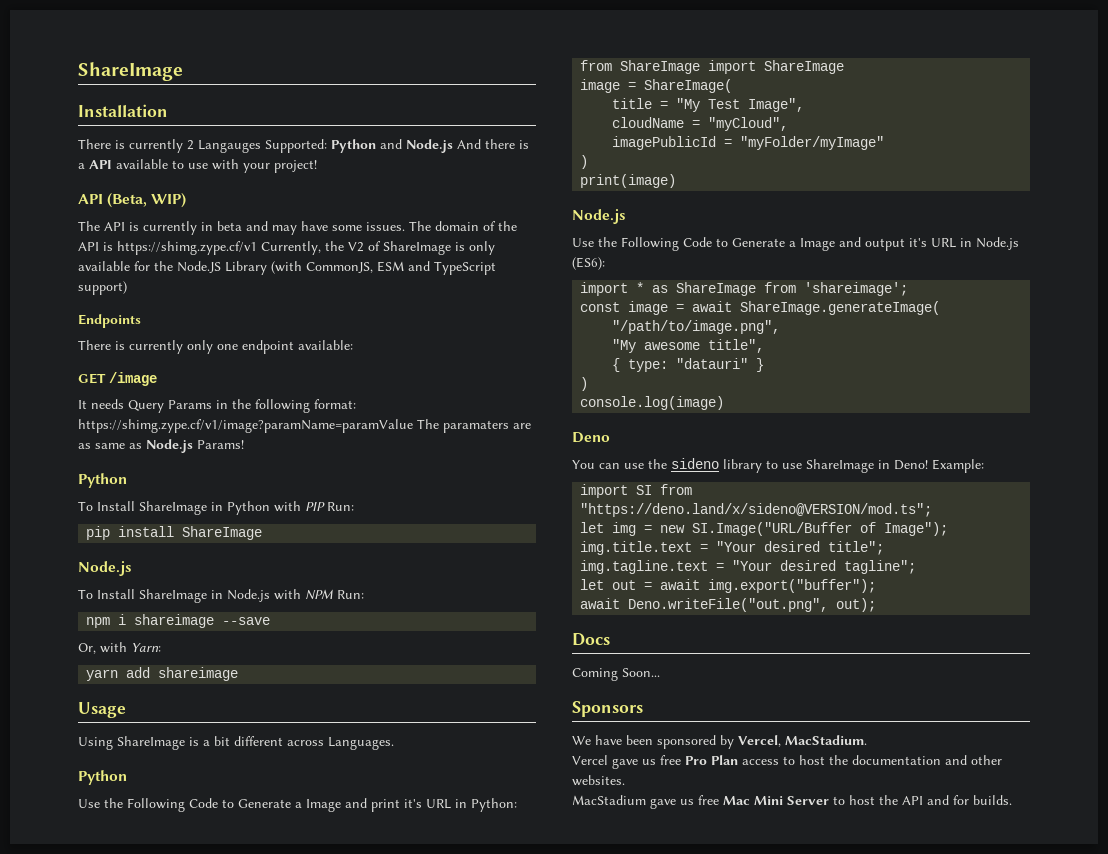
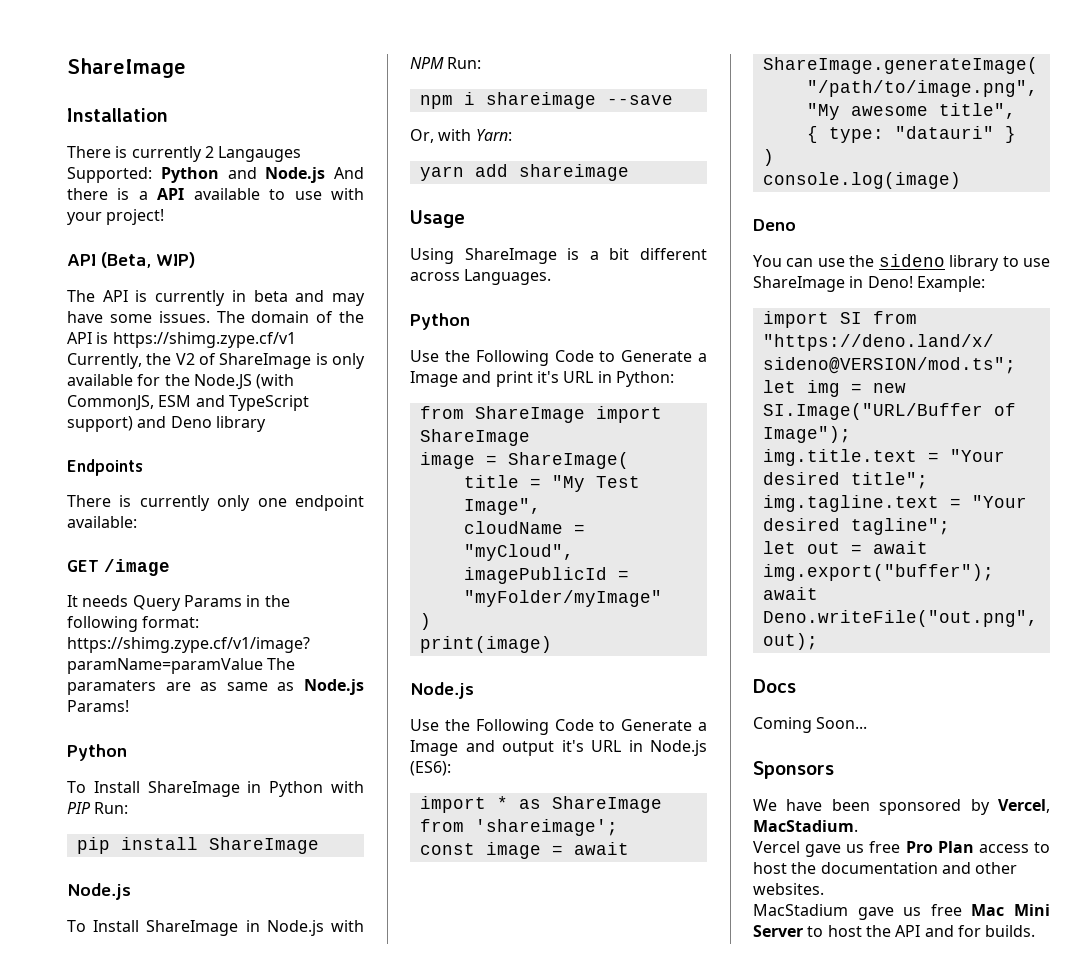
- The domain of the API is https://shimg.zype.cf/v1 Currently, the V2 of ShareImage is only available for the Node.JS Library (with CommonJS, ESM and TypeScript support)
+ The domain of the API is https://shimg.zype.cf/v1 Currently, the V2 of ShareImage is only available for the Node.JS (with CommonJS, ESM and TypeScript support) and Deno library

